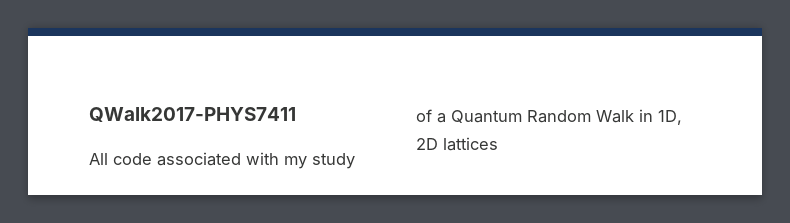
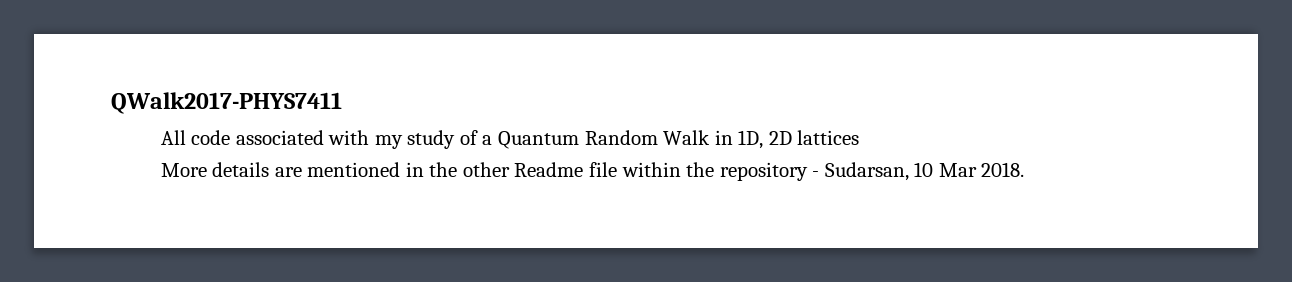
+ More details are mentioned in the other Readme file within the repository - Sudarsan, 10 Mar 2018.

